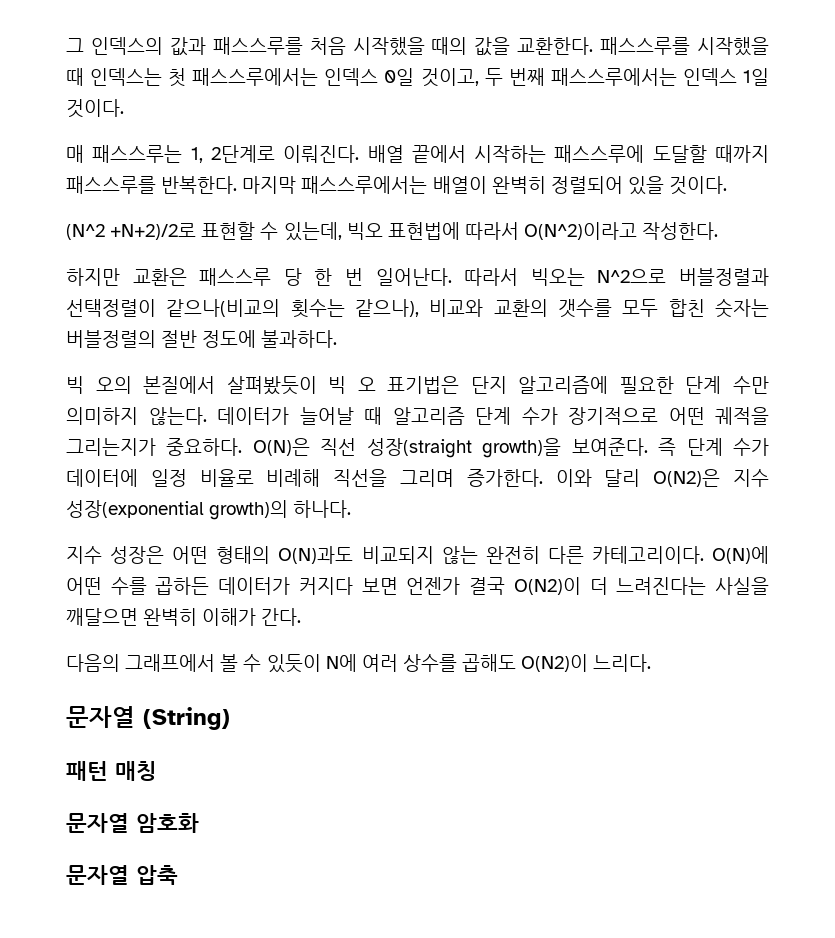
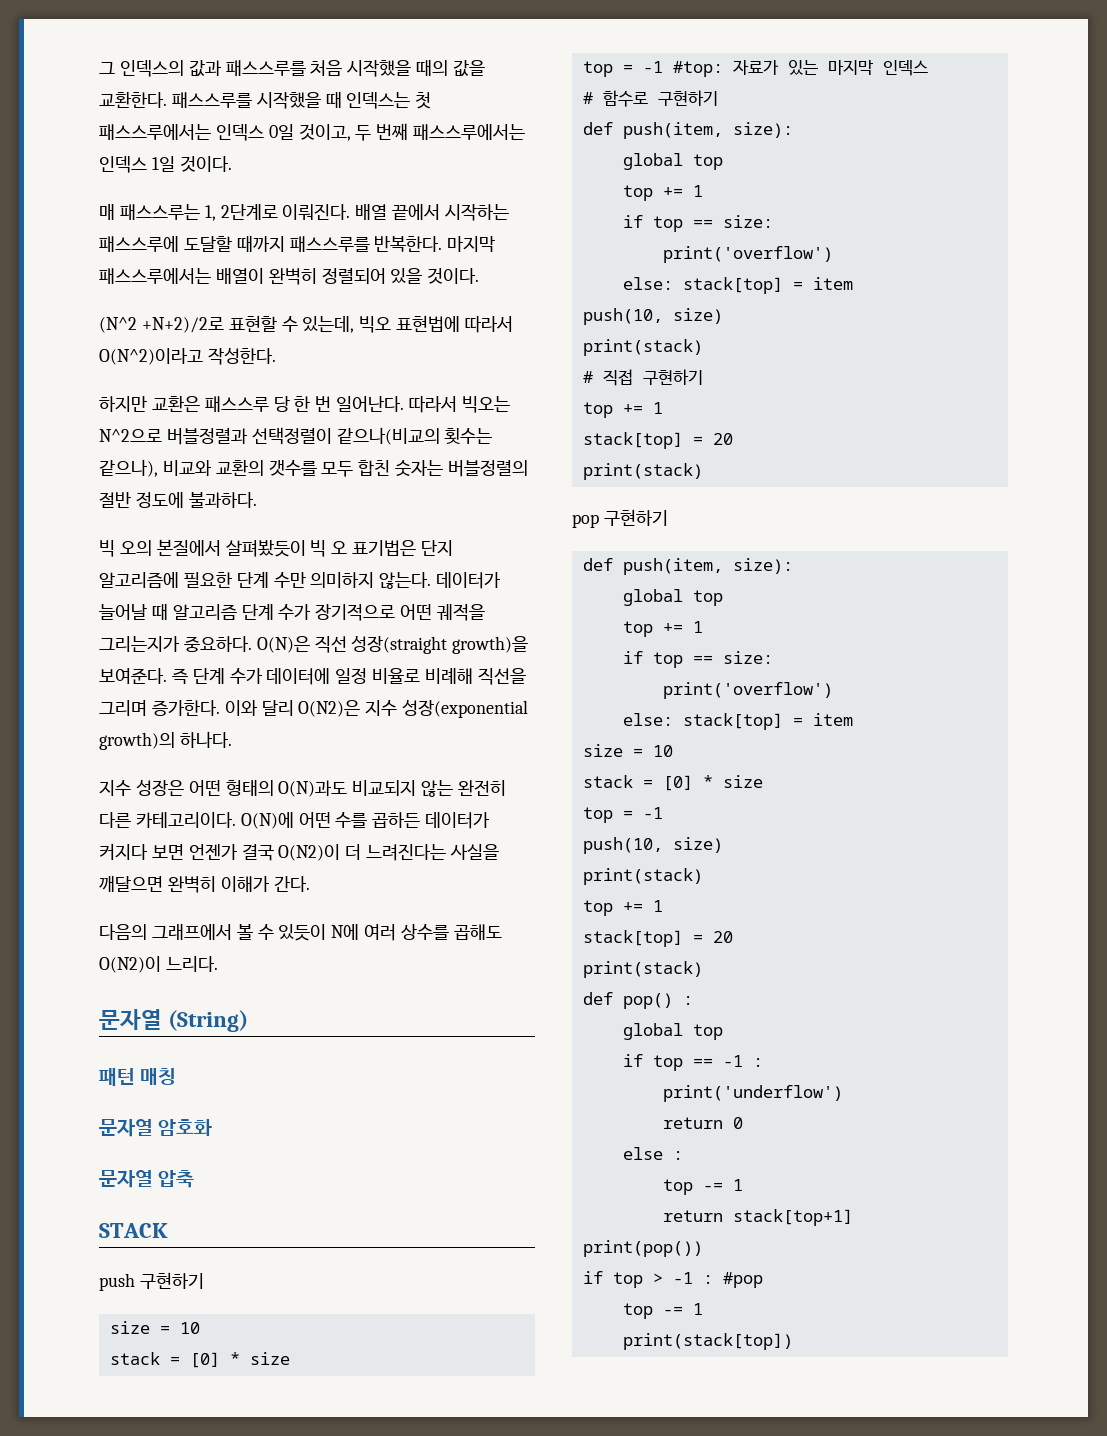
+ STACK
+ push 구현하기
+ size = 10
+ stack = [0] * size
+ top = -1 #top: 자료가 있는 마지막 인덱스
+ # 함수로 구현하기
+ def push(item, size):
+ global top
+ top += 1
+ if top == size:
+ print('overflow')
+ else: stack[top] = item
+ push(10, size)
+ print(stack)
+ # 직접 구현하기
+ top += 1
+ stack[top] = 20
+ print(stack)
+ pop 구현하기
+ def push(item, size):
+ global top
+ top += 1
+ if top == size:
+ print('overflow')
+ else: stack[top] = item
+ size = 10
+ stack = [0] * size
+ top = -1
+ push(10, size)
+ print(stack)
+ top += 1
+ stack[top] = 20
+ print(stack)
+ def pop() :
+ global top
+ if top == -1 :
+ print('underflow')
+ return 0
+ else :
+ top -= 1
+ return stack[top+1]
+ print(pop())
+ if top > -1 : #pop
+ top -= 1
+ print(stack[top])

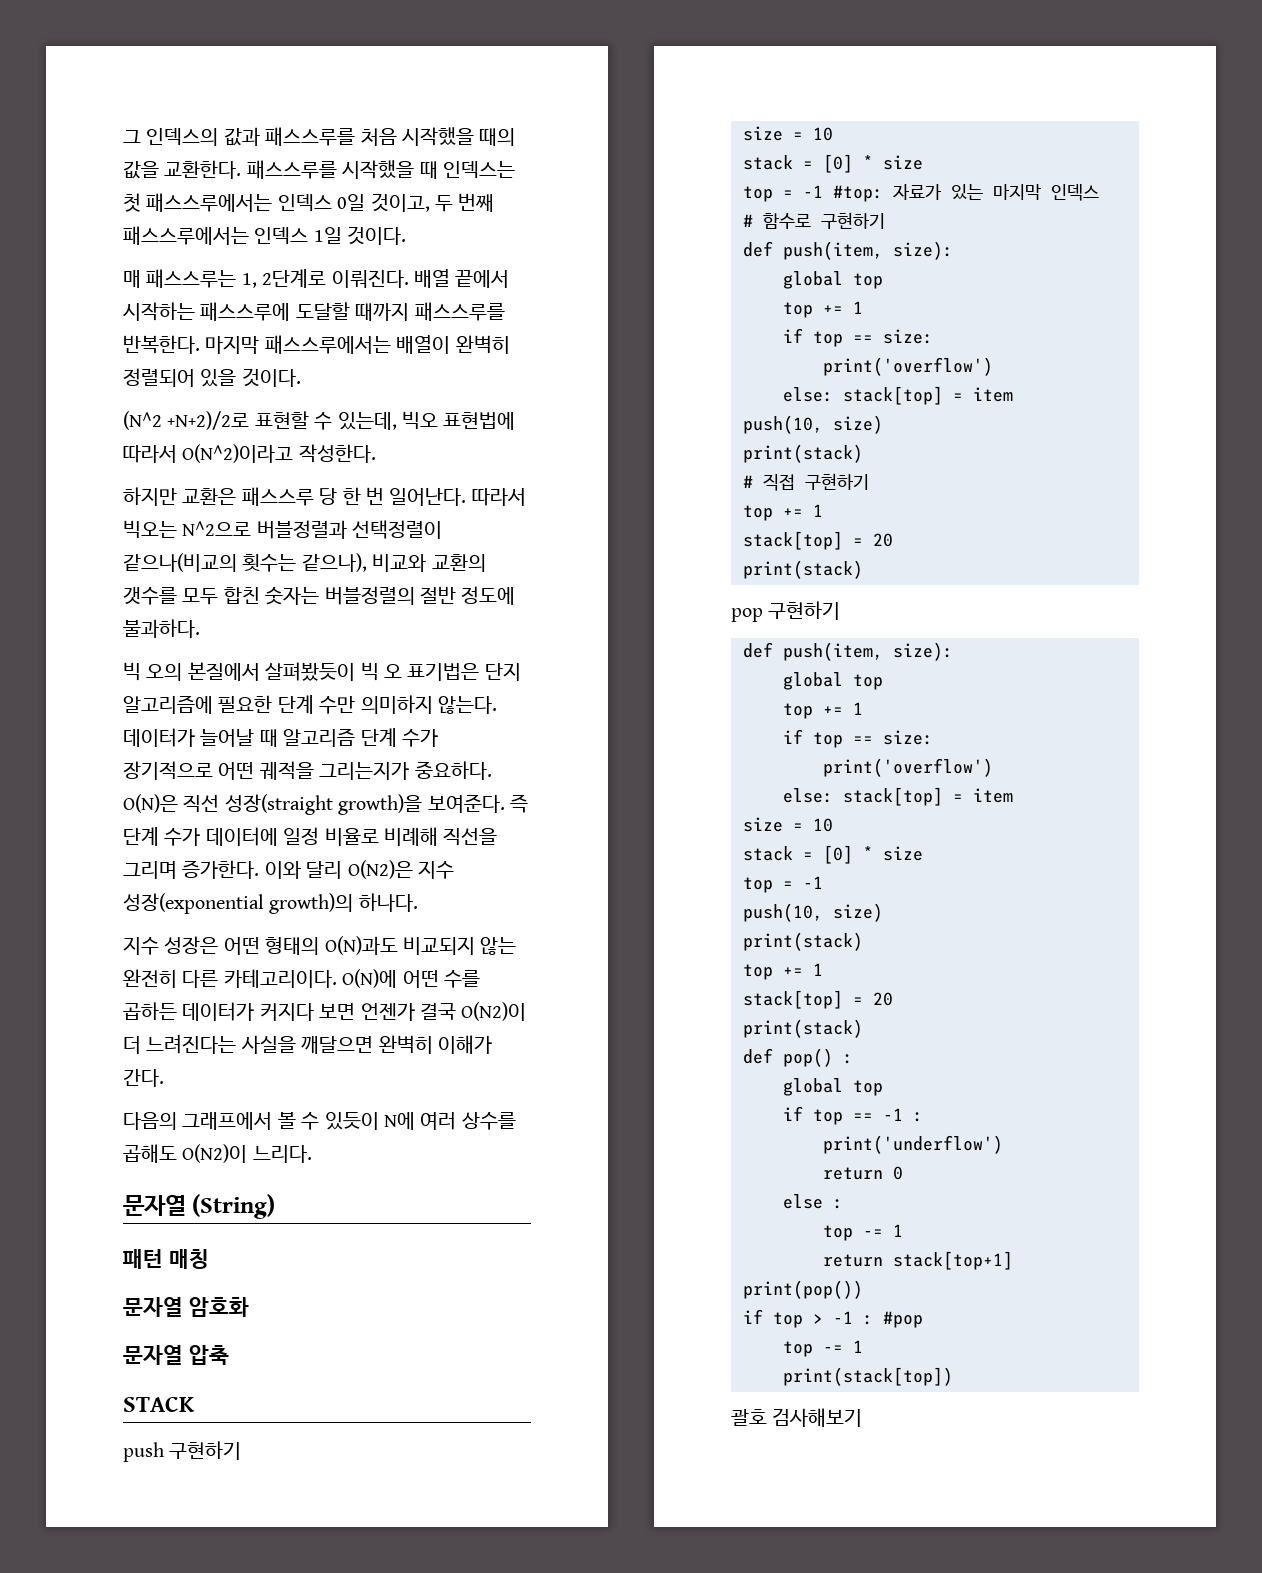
+ 괄호 검사해보기

